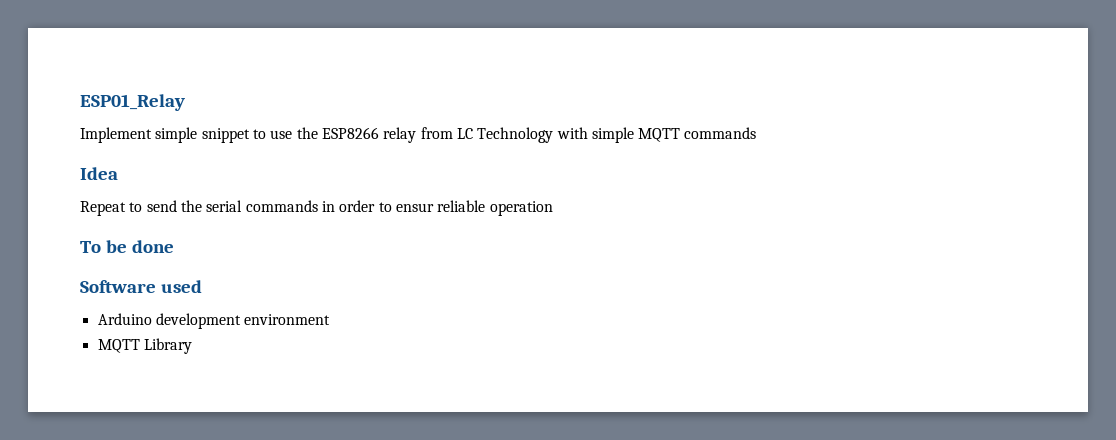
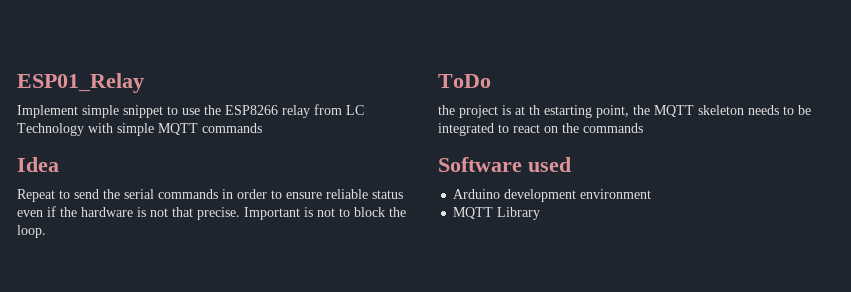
- Repeat to send the serial commands in order to ensur reliable operation
- To be done
+ Repeat to send the serial commands in order to ensure reliable status even if the hardware is not that precise. Important is not to block the loop.
+ ToDo
+ the project is at th estarting point, the MQTT skeleton needs to be integrated to react on the commands

